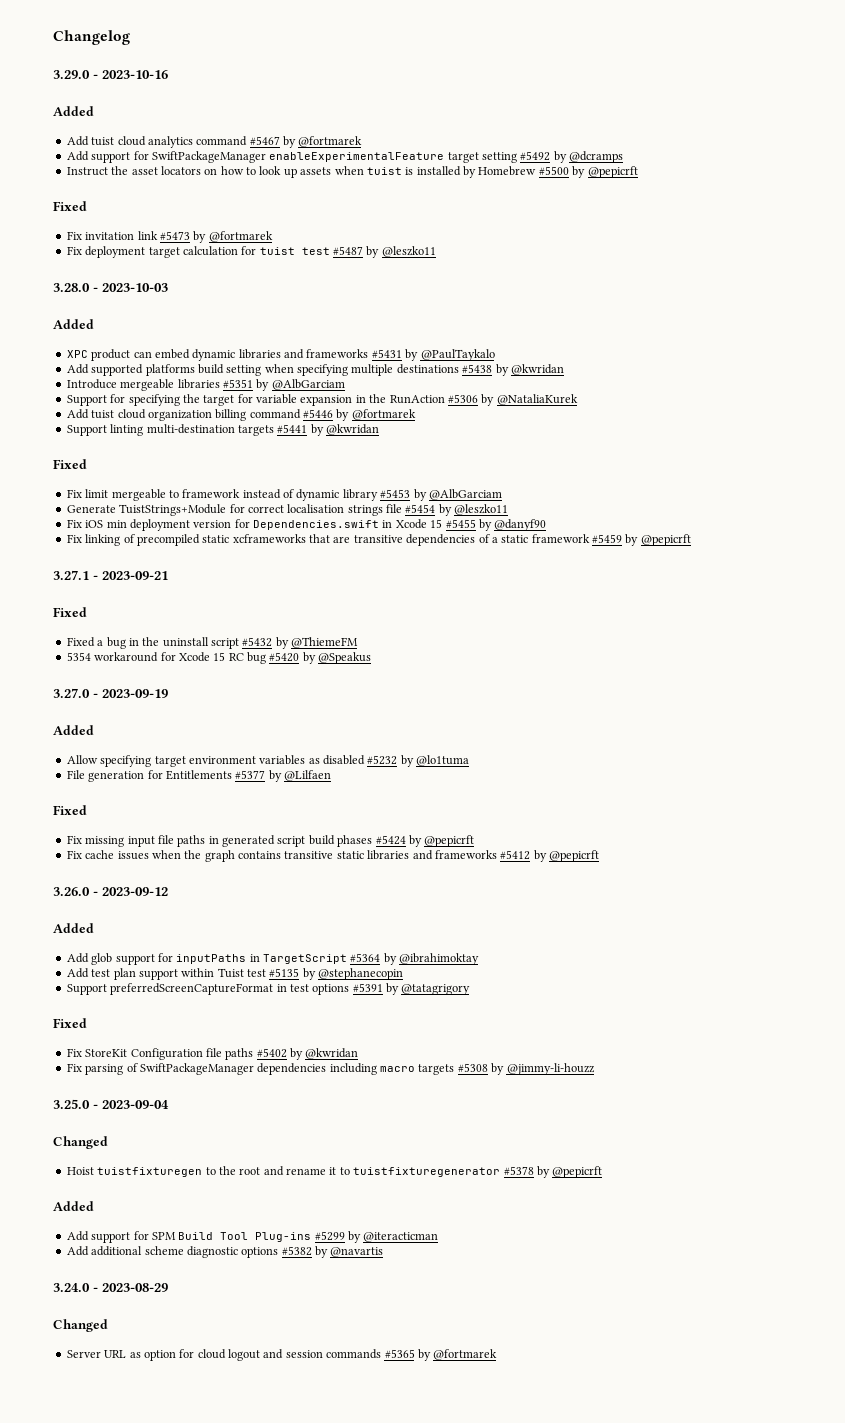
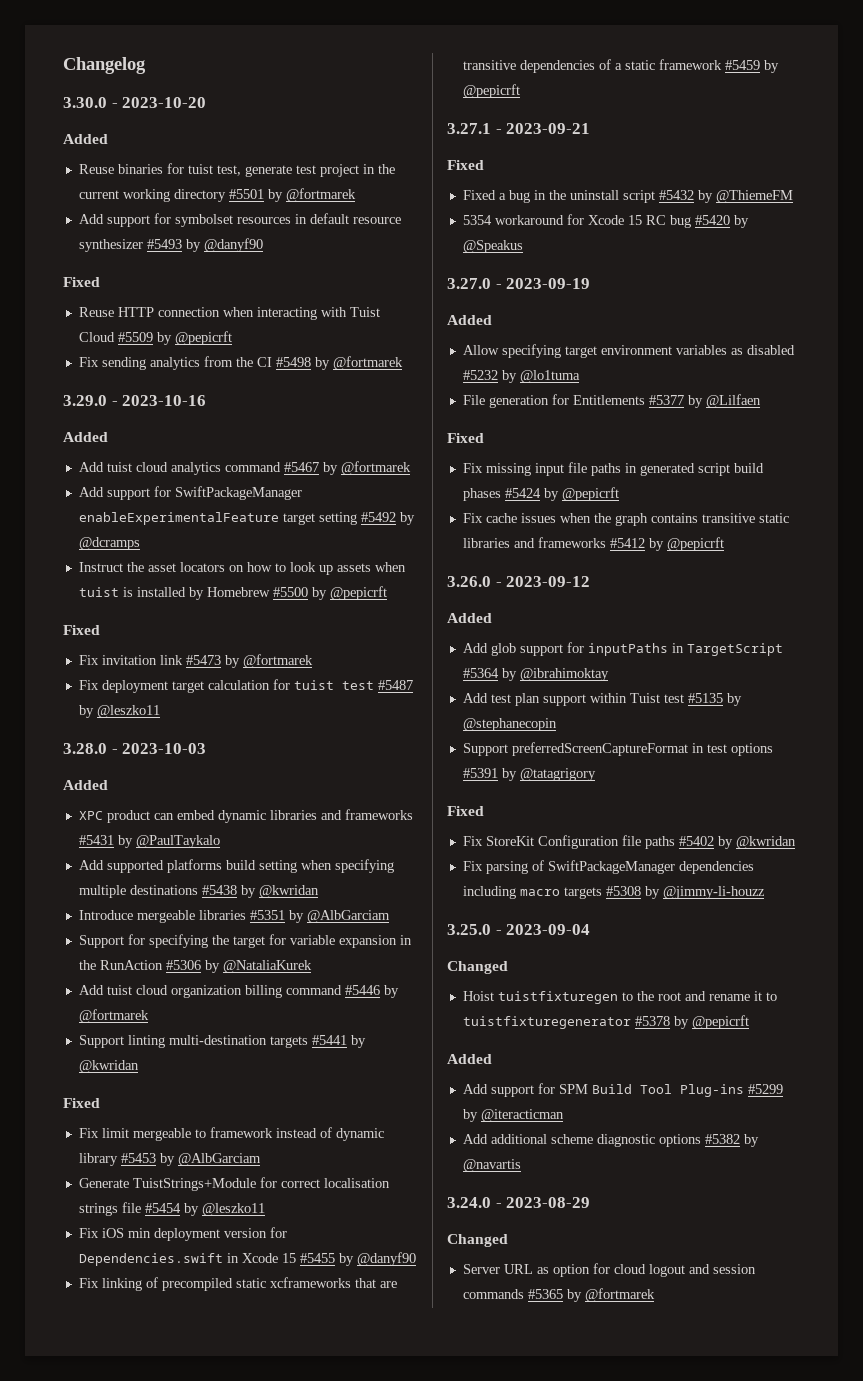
+ 3.30.0 - 2023-10-20
+ Added
+ Reuse binaries for tuist test, generate test project in the current working directory #5501 by @fortmarek
+ Add support for symbolset resources in default resource synthesizer #5493 by @danyf90
+ Fixed
+ Reuse HTTP connection when interacting with Tuist Cloud #5509 by @pepicrft
+ Fix sending analytics from the CI #5498 by @fortmarek

